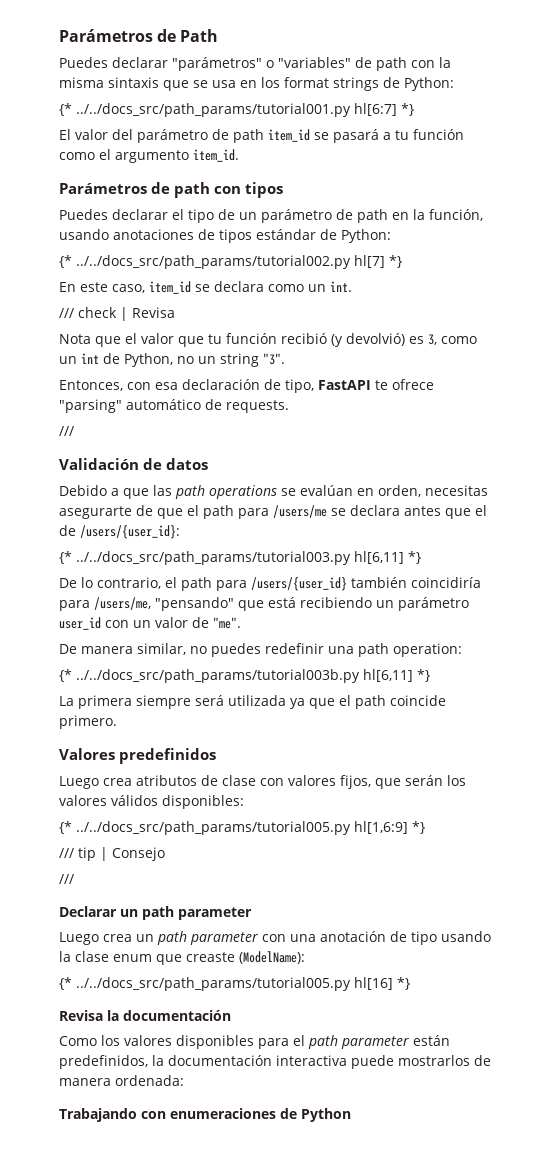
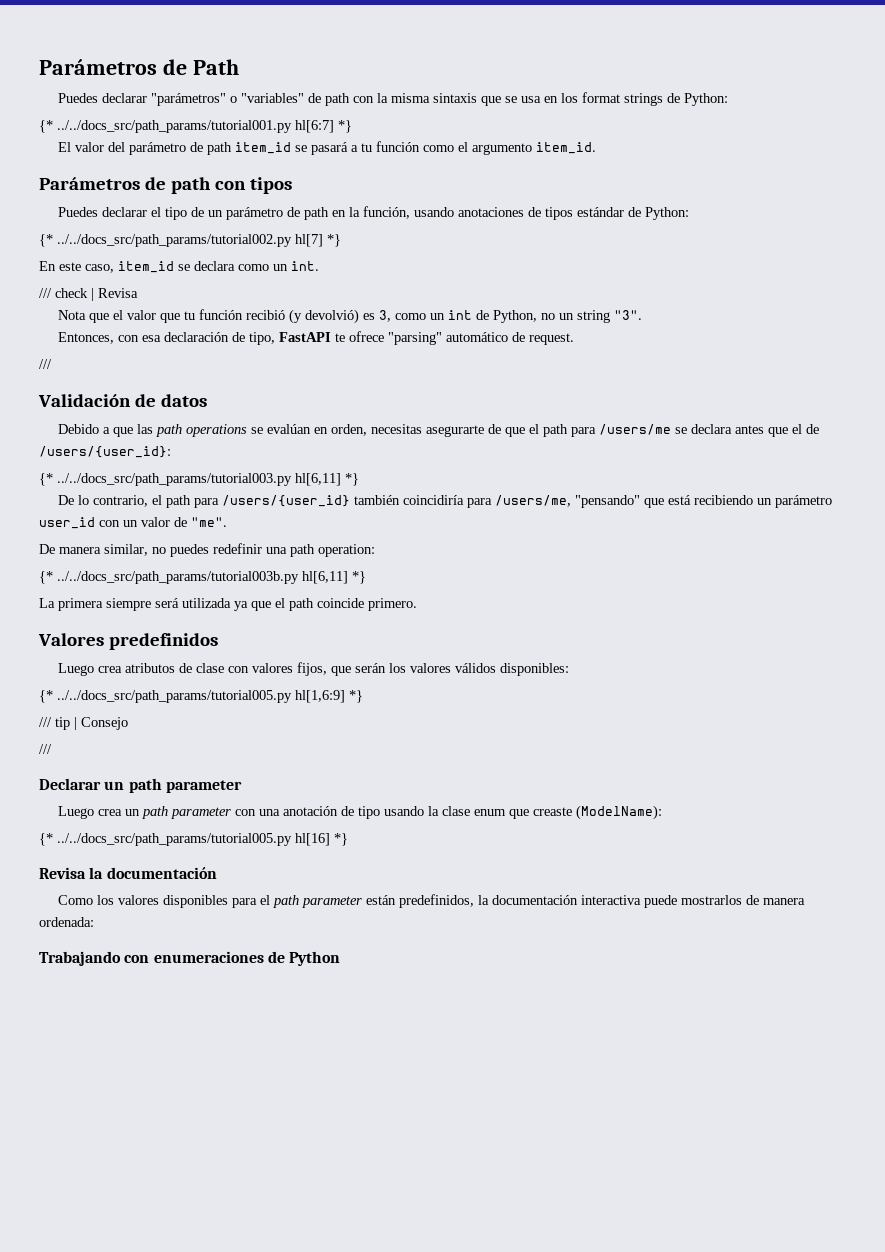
- Entonces, con esa declaración de tipo, FastAPI te ofrece "parsing" automático de requests.
+ Entonces, con esa declaración de tipo, FastAPI te ofrece "parsing" automático de request.

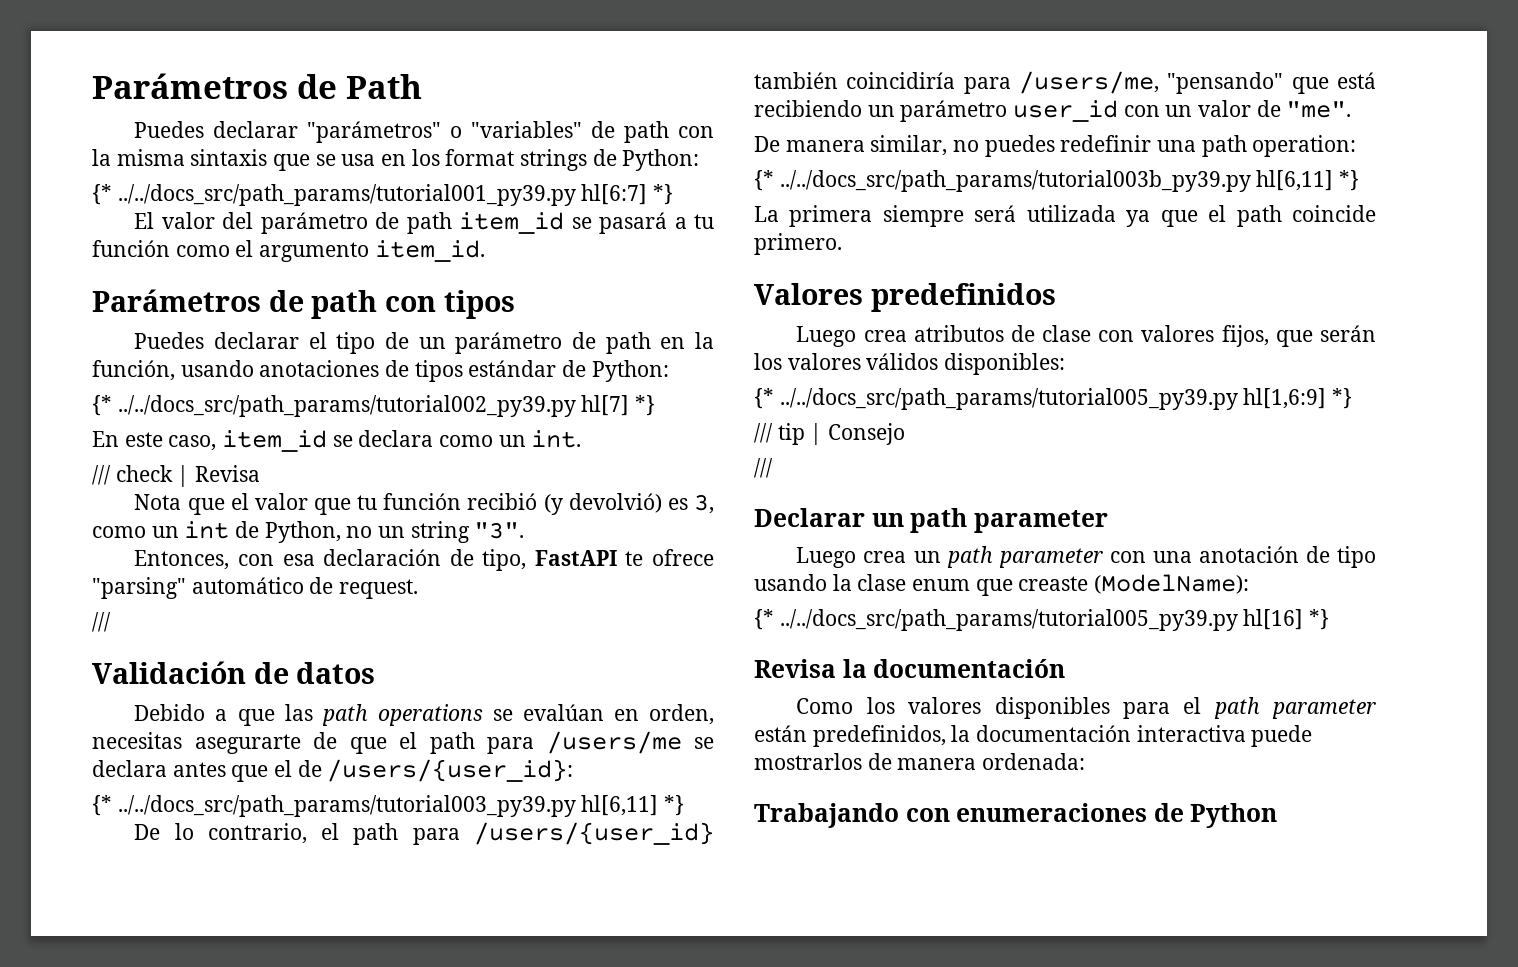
- {* ../../docs_src/path_params/tutorial001.py hl[6:7] *}
+ {* ../../docs_src/path_params/tutorial001_py39.py hl[6:7] *}
- {* ../../docs_src/path_params/tutorial002.py hl[7] *}
+ {* ../../docs_src/path_params/tutorial002_py39.py hl[7] *}
- {* ../../docs_src/path_params/tutorial003.py hl[6,11] *}
+ {* ../../docs_src/path_params/tutorial003_py39.py hl[6,11] *}
- {* ../../docs_src/path_params/tutorial003b.py hl[6,11] *}
+ {* ../../docs_src/path_params/tutorial003b_py39.py hl[6,11] *}
- {* ../../docs_src/path_params/tutorial005.py hl[1,6:9] *}
+ {* ../../docs_src/path_params/tutorial005_py39.py hl[1,6:9] *}
- {* ../../docs_src/path_params/tutorial005.py hl[16] *}
+ {* ../../docs_src/path_params/tutorial005_py39.py hl[16] *}

